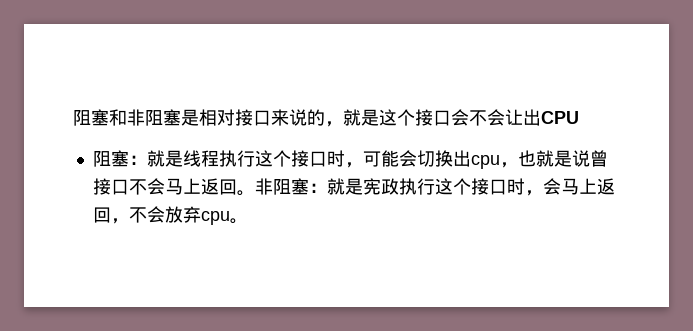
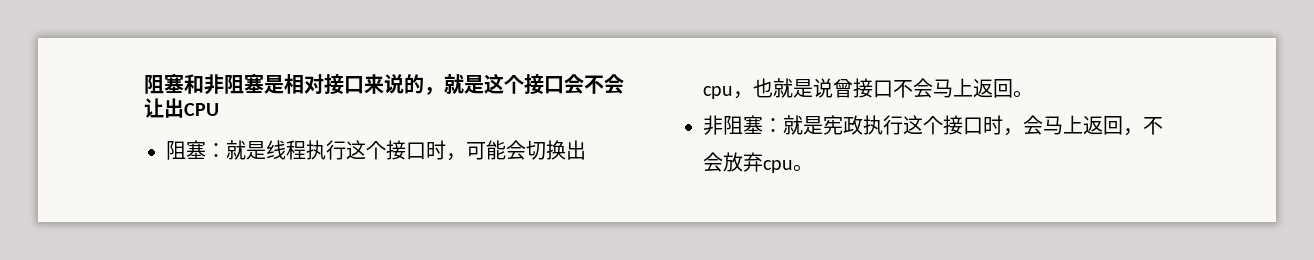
- 阻塞：就是线程执行这个接口时，可能会切换出cpu，也就是说曾接口不会马上返回。非阻塞：就是宪政执行这个接口时，会马上返回，不会放弃cpu。
+ 阻塞：就是线程执行这个接口时，可能会切换出cpu，也就是说曾接口不会马上返回。
+ 非阻塞：就是宪政执行这个接口时，会马上返回，不会放弃cpu。

